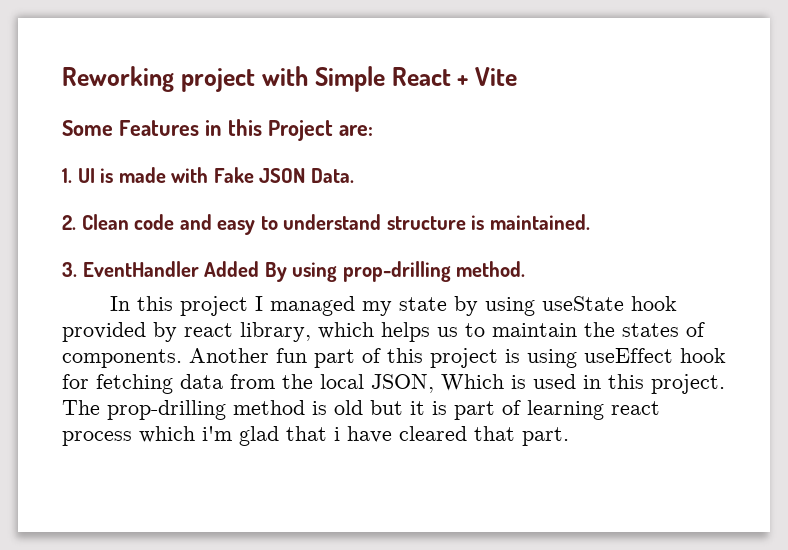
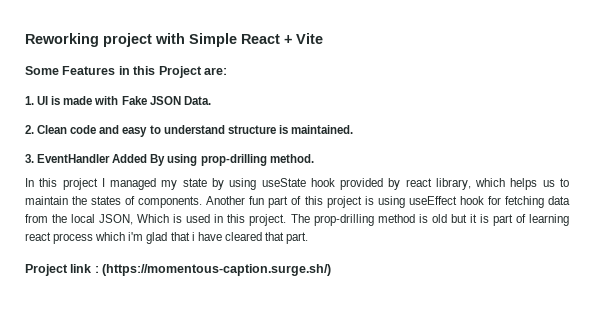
+ Project link : (https://momentous-caption.surge.sh/)

